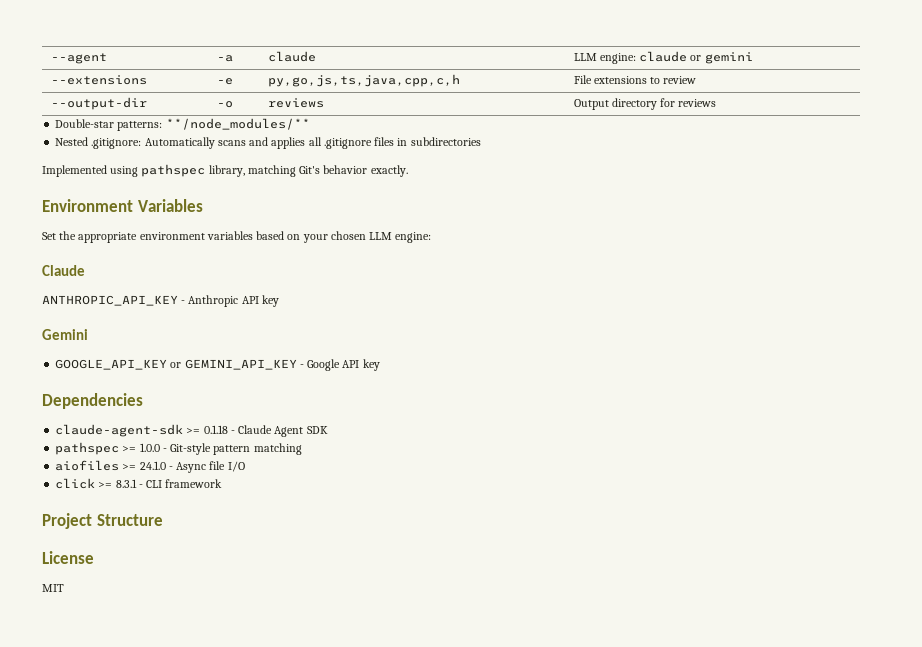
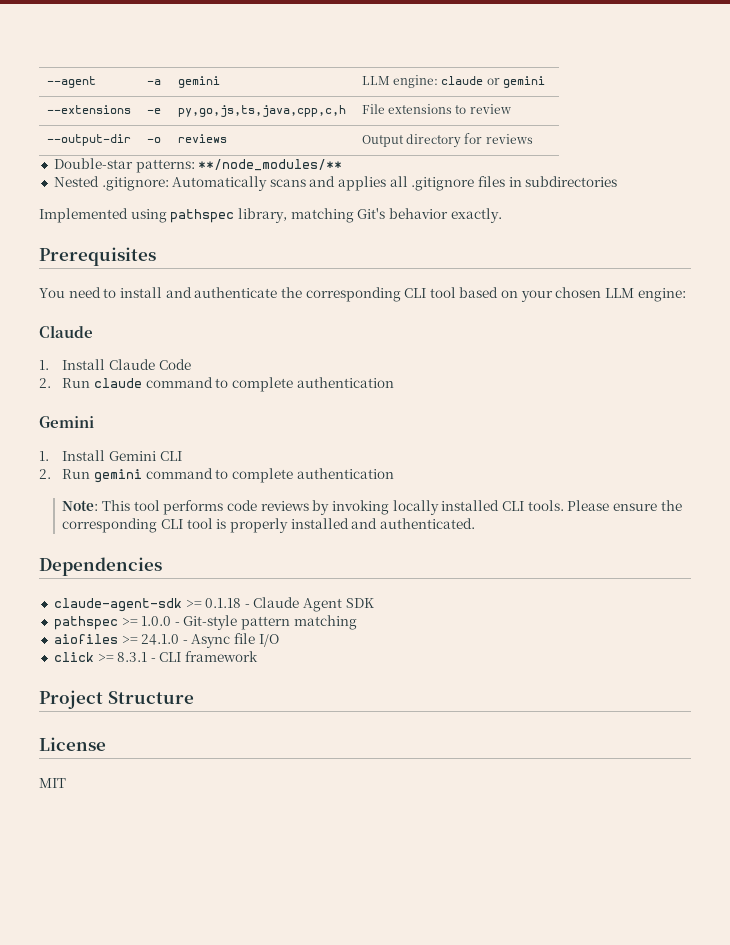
- --agent | -a | claude | LLM engine: claude or gemini
+ --agent | -a | gemini | LLM engine: claude or gemini
- Environment Variables
- Set the appropriate environment variables based on your chosen LLM engine:
+ Prerequisites
+ You need to install and authenticate the corresponding CLI tool based on your chosen LLM engine:
- ANTHROPIC_API_KEY - Anthropic API key
+ 1. Install Claude Code
+ 2. Run claude command to complete authentication
  Gemini
- GOOGLE_API_KEY or GEMINI_API_KEY - Google API key
+ 1. Install Gemini CLI
+ 2. Run gemini command to complete authentication
+ Note: This tool performs code reviews by invoking locally installed CLI tools. Please ensure the corresponding CLI tool is properly installed and authenticated.

